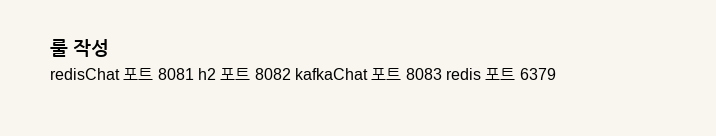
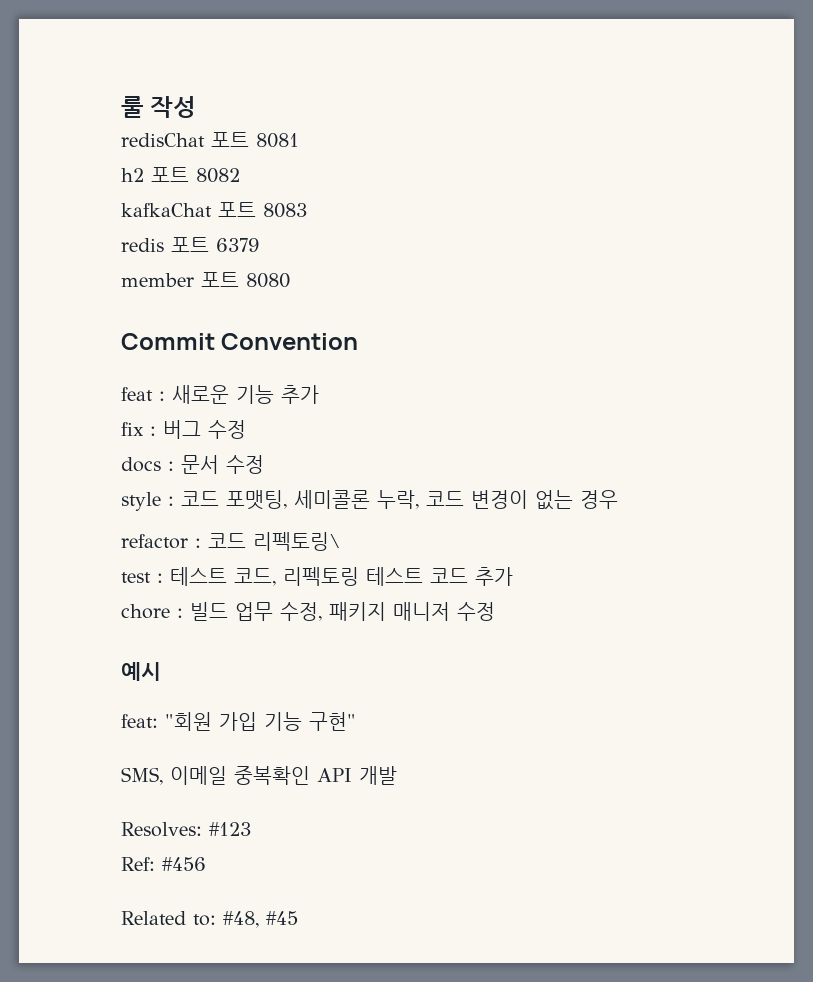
- redisChat 포트 8081 h2 포트 8082 kafkaChat 포트 8083 redis 포트 6379
+ redisChat 포트 8081
+ h2 포트 8082
+ kafkaChat 포트 8083
+ redis 포트 6379
+ member 포트 8080
+ Commit Convention
+ feat : 새로운 기능 추가
+ fix : 버그 수정
+ docs : 문서 수정
+ style : 코드 포맷팅, 세미콜론 누락, 코드 변경이 없는 경우
+ refactor : 코드 리펙토링\
+ test : 테스트 코드, 리펙토링 테스트 코드 추가
+ chore : 빌드 업무 수정, 패키지 매니저 수정
+ 예시
+ feat: "회원 가입 기능 구현"
+ SMS, 이메일 중복확인 API 개발
+ Resolves: #123
+ Ref: #456
+ Related to: #48, #45

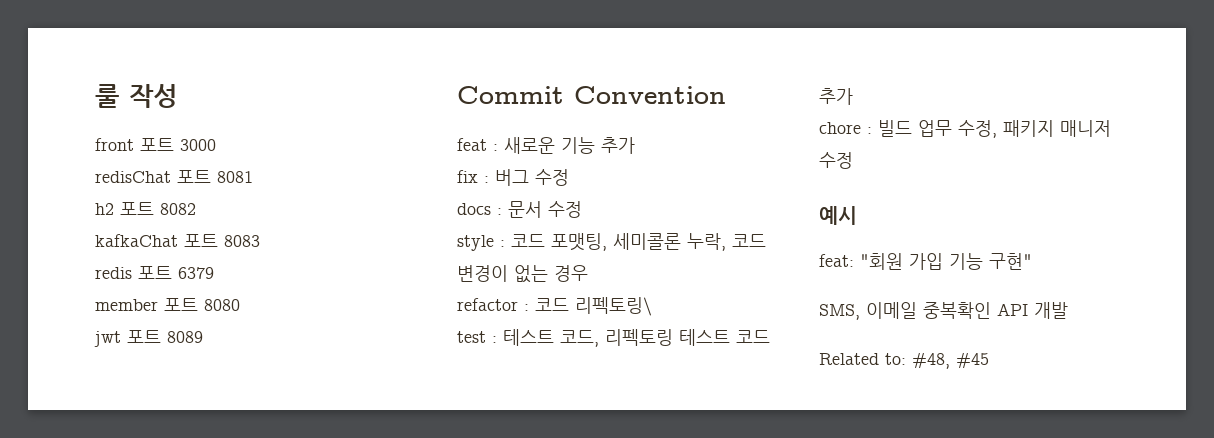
+ front 포트 3000
+ jwt 포트 8089
- Resolves: #123
- Ref: #456

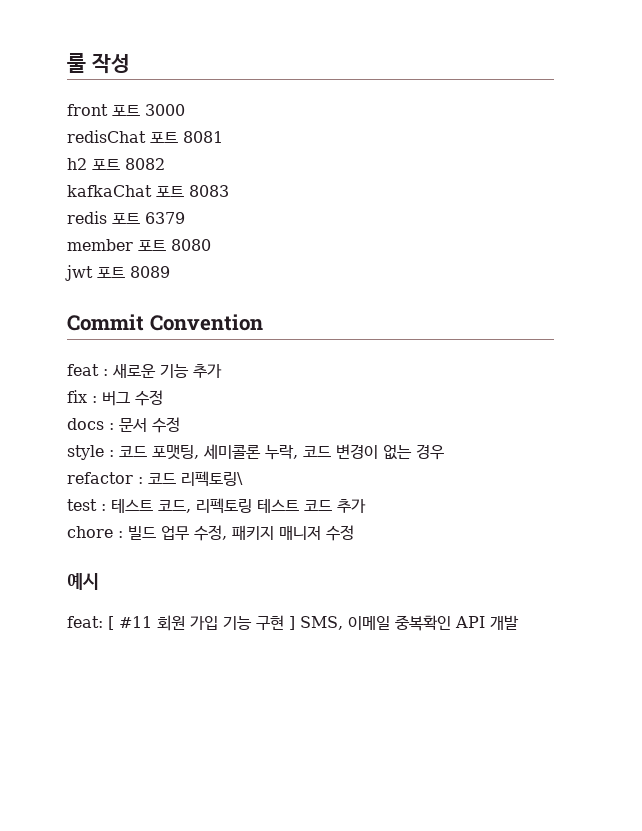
- feat: "회원 가입 기능 구현"
- SMS, 이메일 중복확인 API 개발
+ feat: [ #11 회원 가입 기능 구현 ] SMS, 이메일 중복확인 API 개발
- Related to: #48, #45

